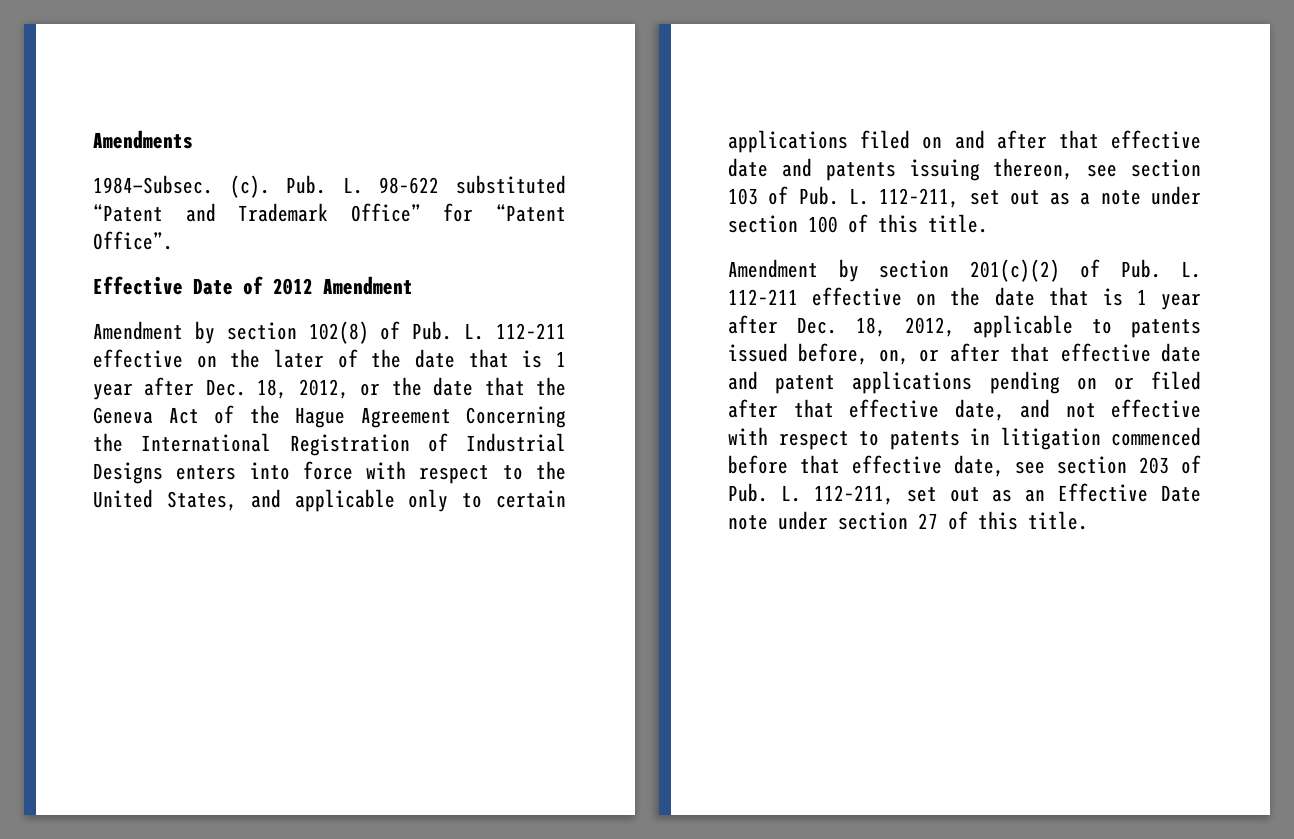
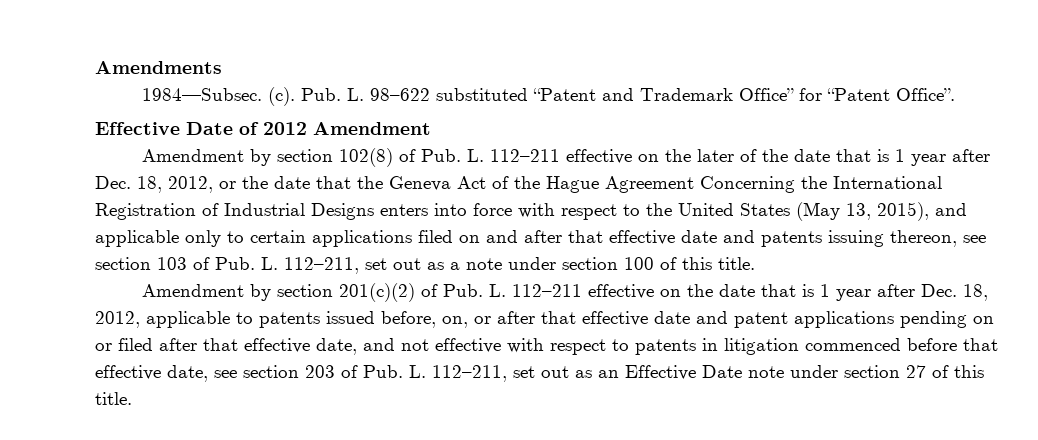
- Amendment by section 102(8) of Pub. L. 112–211 effective on the later of the date that is 1 year after Dec. 18, 2012, or the date that the Geneva Act of the Hague Agreement Concerning the International Registration of Industrial Designs enters into force with respect to the United States, and applicable only to certain applications filed on and after that effective date and patents issuing thereon, see section 103 of Pub. L. 112–211, set out as a note under section 100 of this title.
+ Amendment by section 102(8) of Pub. L. 112–211 effective on the later of the date that is 1 year after Dec. 18, 2012, or the date that the Geneva Act of the Hague Agreement Concerning the International Registration of Industrial Designs enters into force with respect to the United States (May 13, 2015), and applicable only to certain applications filed on and after that effective date and patents issuing thereon, see section 103 of Pub. L. 112–211, set out as a note under section 100 of this title.

